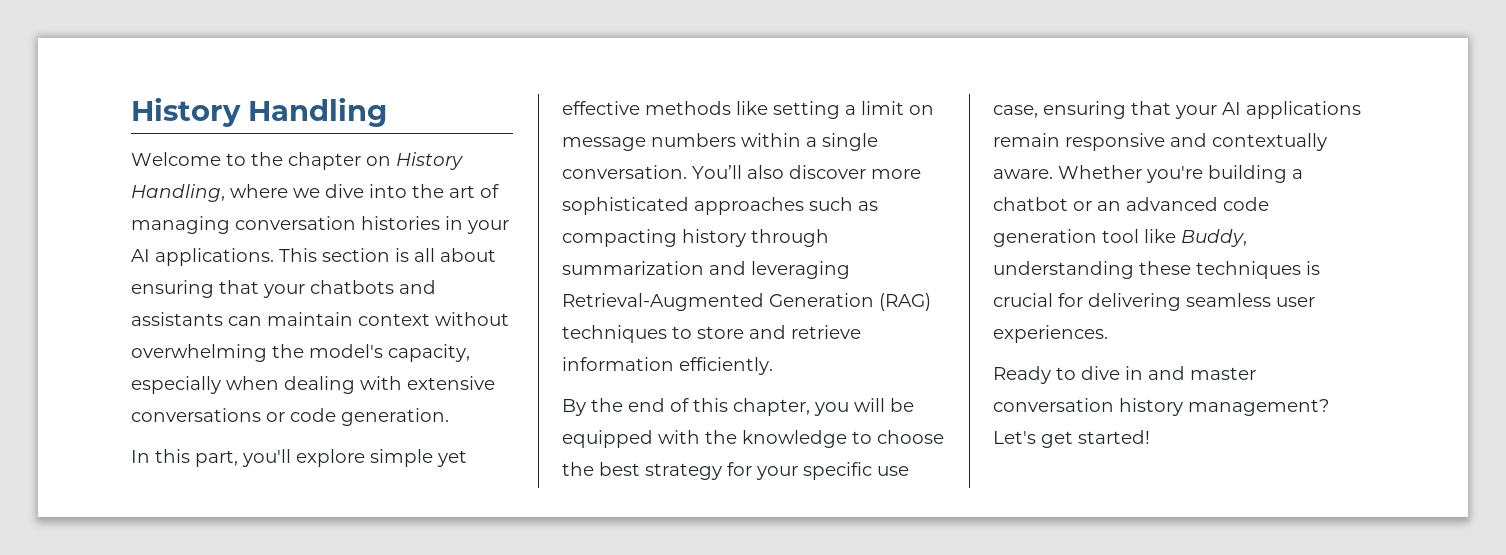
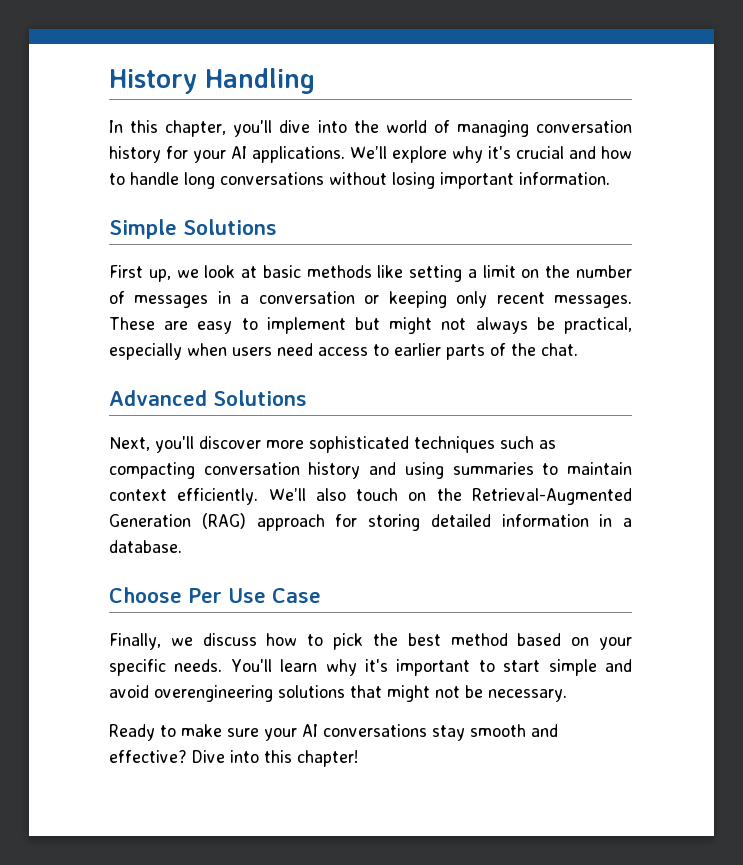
- Welcome to the chapter on History Handling, where we dive into the art of managing conversation histories in your AI applications.
+ In this chapter, you'll dive into the world of managing conversation history for your AI applications.
- This section is all about ensuring that your chatbots and assistants can maintain context without overwhelming the model's capacity, especially when dealing with extensive conversations or code generation.
- In this part, you'll explore simple yet effective methods like setting a limit on message numbers within a single conversation. You’ll also discover more sophisticated approaches such as compacting history through summarization and leveraging Retrieval-Augmented Generation (RAG) techniques to store and retrieve information efficiently.
- By the end of this chapter, you will be equipped with the knowledge to choose the best strategy for your specific use case, ensuring that your AI applications remain responsive and contextually aware. Whether you're building a chatbot or an advanced code generation tool like Buddy, understanding these techniques is crucial for delivering seamless user experiences.
- Ready to dive in and master conversation history management? Let's get started!
+ We’ll explore why it's crucial and how to handle long conversations without losing important information.
+ Simple Solutions
+ First up, we look at basic methods like setting a limit on the number of messages in a conversation or keeping only recent messages. These are easy to implement but might not always be practical, especially when users need access to earlier parts of the chat.
+ Advanced Solutions
+ Next, you'll discover more sophisticated techniques such as compacting conversation history and using summaries to maintain context efficiently. We’ll also touch on the Retrieval-Augmented Generation (RAG) approach for storing detailed information in a database.
+ Choose Per Use Case
+ Finally, we discuss how to pick the best method based on your specific needs. You'll learn why it's important to start simple and avoid overengineering solutions that might not be necessary.
+ Ready to make sure your AI conversations stay smooth and effective? Dive into this chapter!

